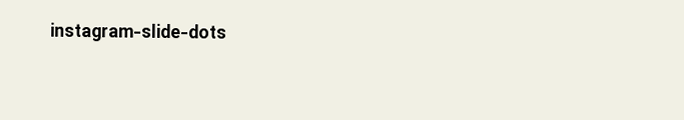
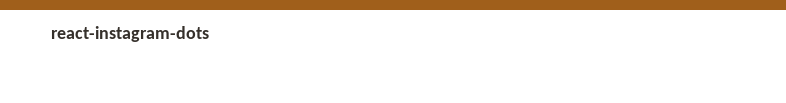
- instagram-slide-dots
+ react-instagram-dots

